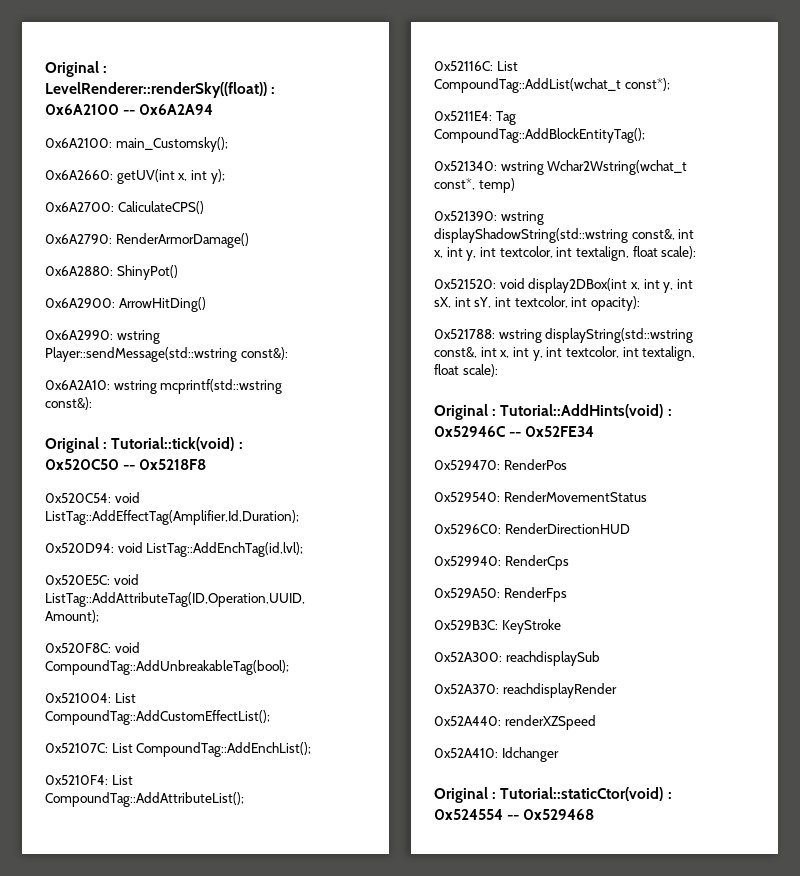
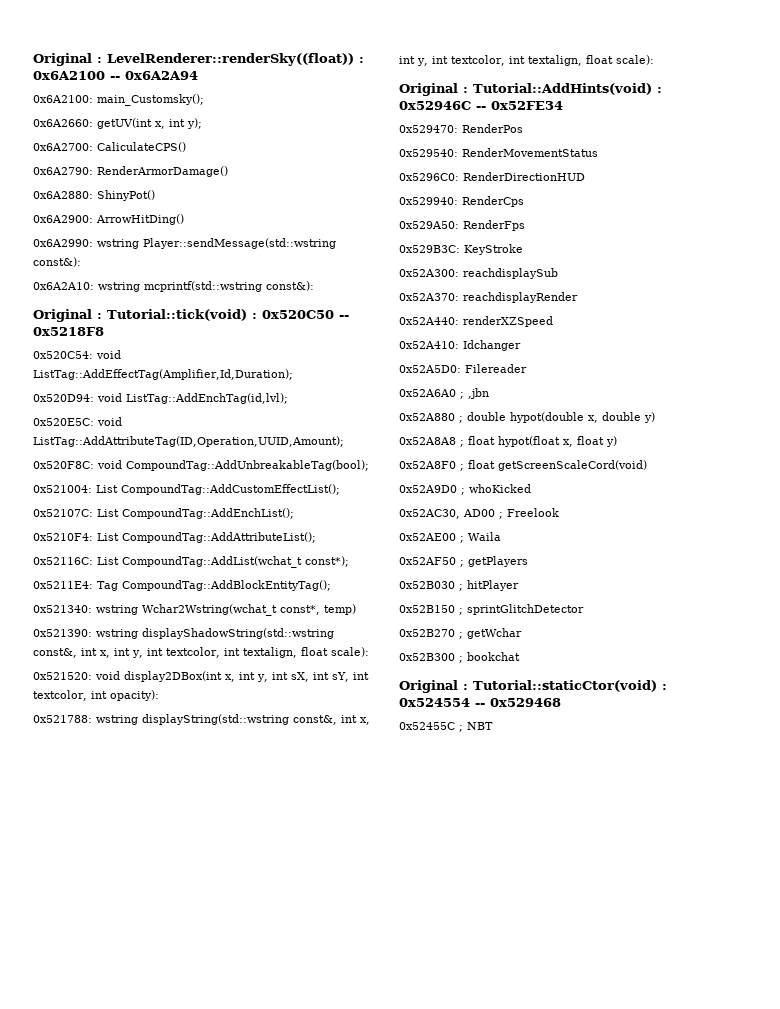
+ 0x52A5D0: Filereader
+ 0x52A6A0 ; ,jbn
+ 0x52A880 ; double hypot(double x, double y)
+ 0x52A8A8 ; float hypot(float x, float y)
+ 0x52A8F0 ; float getScreenScaleCord(void)
+ 0x52A9D0 ; whoKicked
+ 0x52AC30, AD00 ; Freelook
+ 0x52AE00 ; Waila
+ 0x52AF50 ; getPlayers
+ 0x52B030 ; hitPlayer
+ 0x52B150 ; sprintGlitchDetector
+ 0x52B270 ; getWchar
+ 0x52B300 ; bookchat
+ 0x52455C ; NBT

